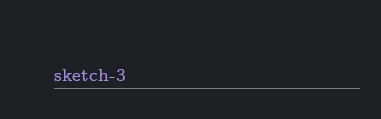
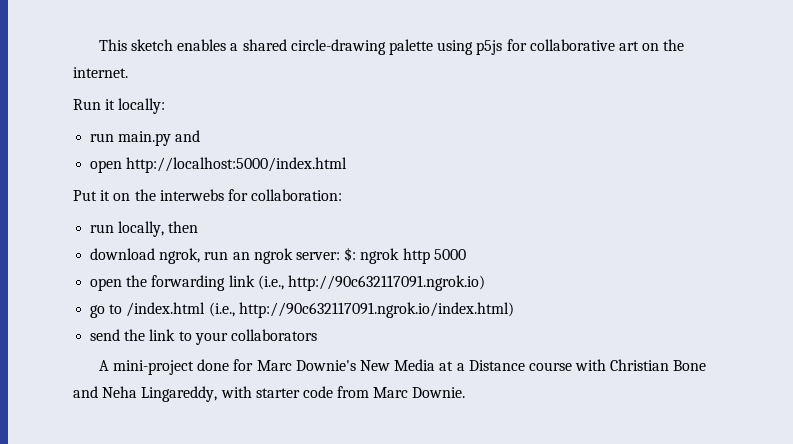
- sketch-3
+ This sketch enables a shared circle-drawing palette using p5js for collaborative art on the internet.
+ Run it locally:
+ run main.py and
+ open http://localhost:5000/index.html
+ Put it on the interwebs for collaboration:
+ run locally, then
+ download ngrok, run an ngrok server: $: ngrok http 5000
+ open the forwarding link (i.e., http://90c632117091.ngrok.io)
+ go to /index.html (i.e., http://90c632117091.ngrok.io/index.html)
+ send the link to your collaborators
+ A mini-project done for Marc Downie's New Media at a Distance course with Christian Bone and Neha Lingareddy, with starter code from Marc Downie.

